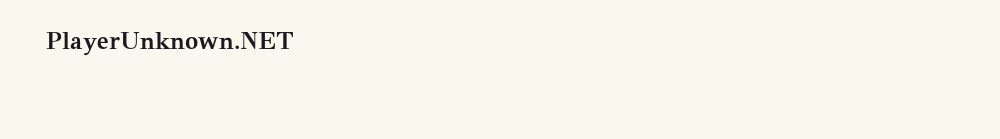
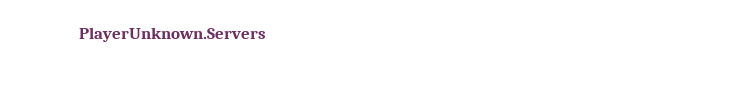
- PlayerUnknown.NET
+ PlayerUnknown.Servers

